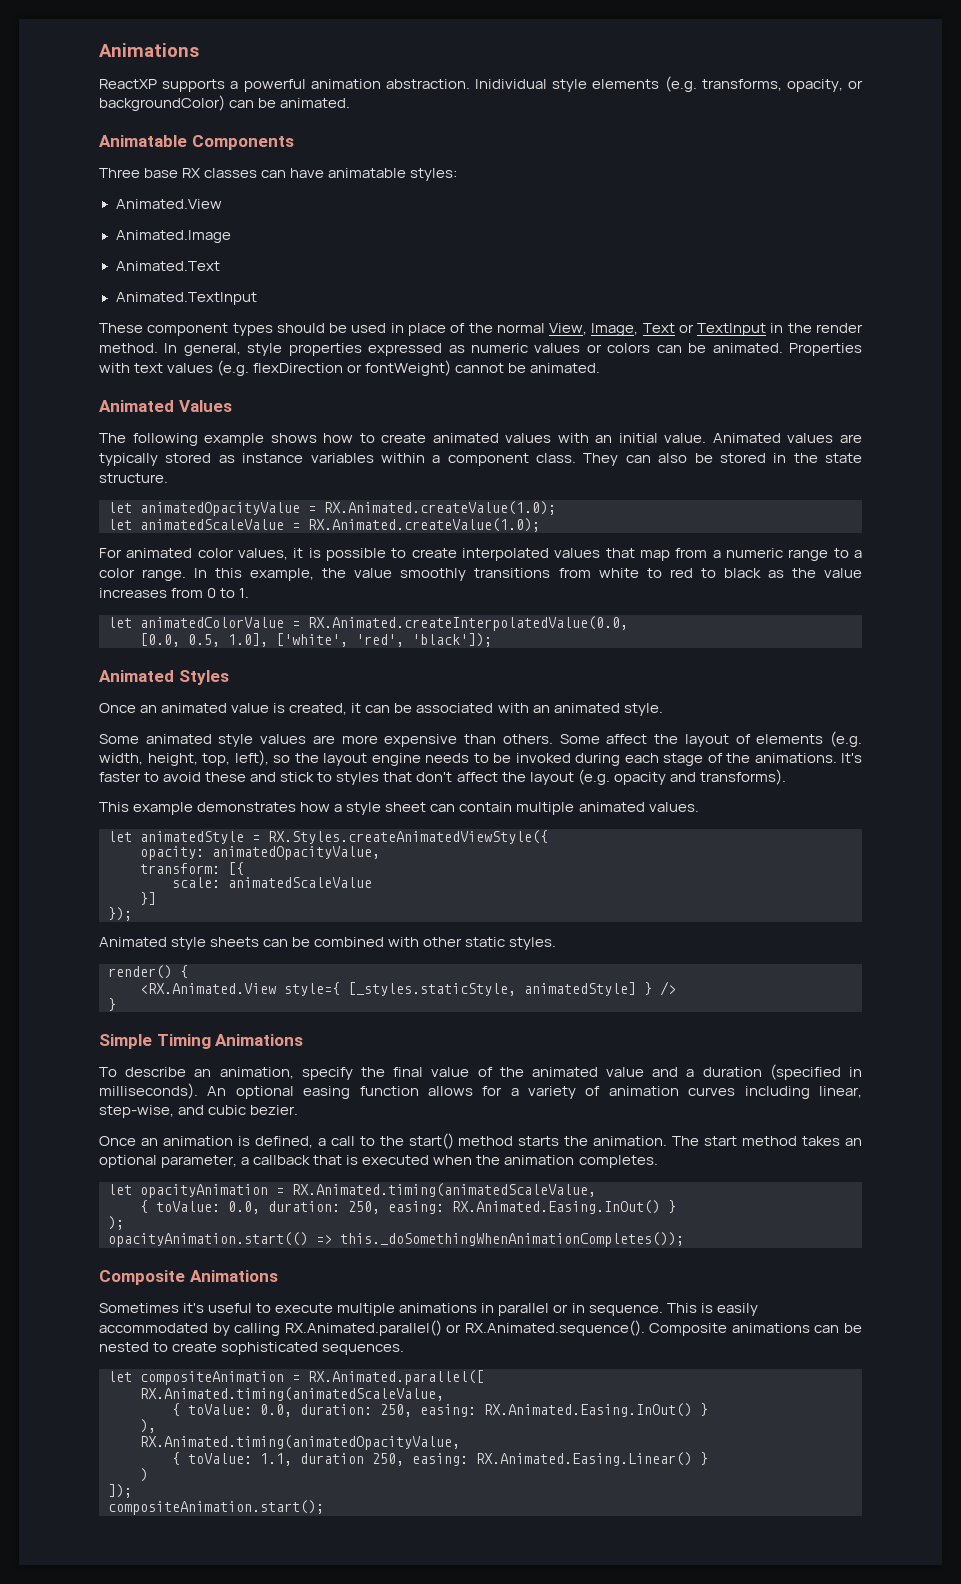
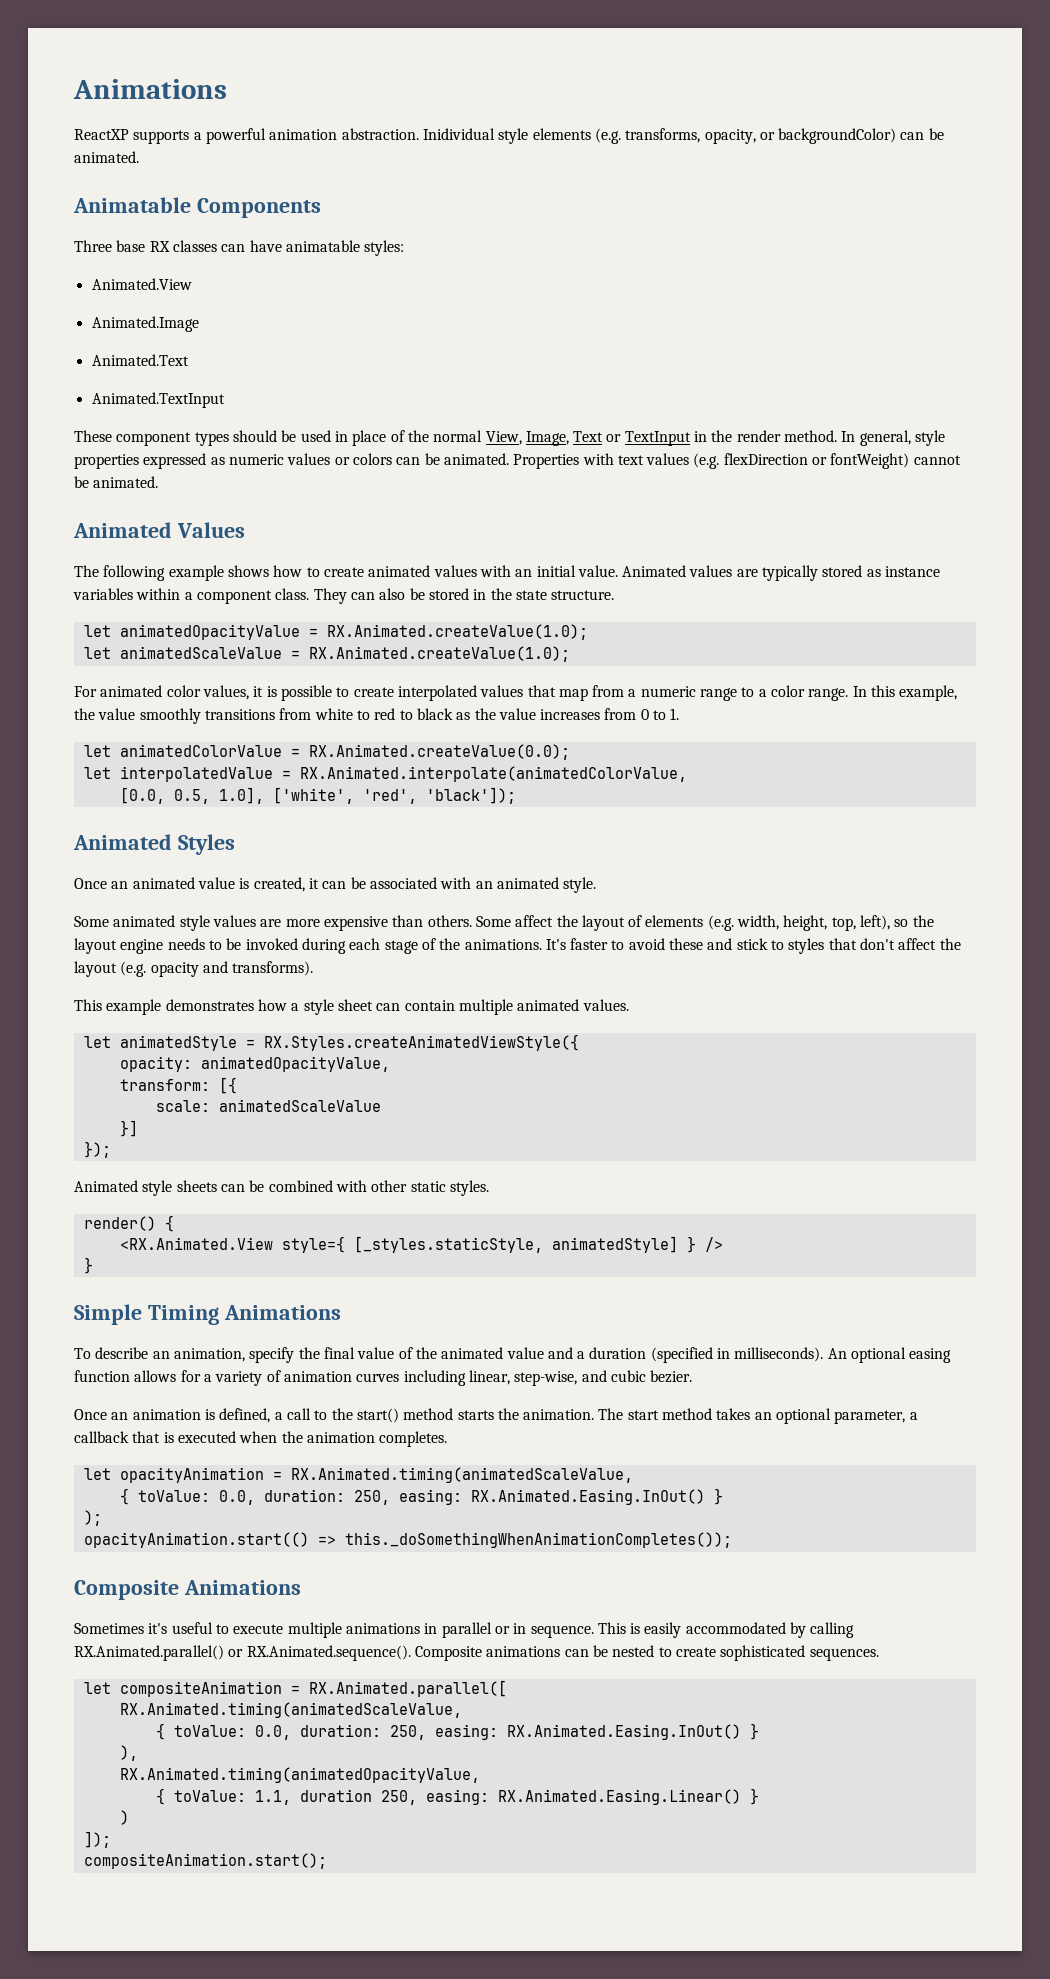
- let animatedColorValue = RX.Animated.createInterpolatedValue(0.0,
+ let animatedColorValue = RX.Animated.createValue(0.0);
+ let interpolatedValue = RX.Animated.interpolate(animatedColorValue,

